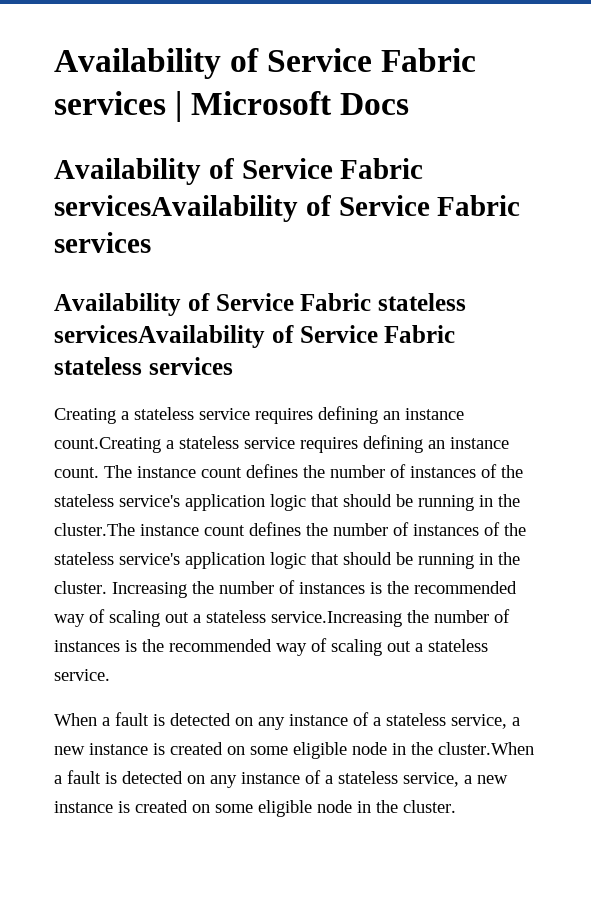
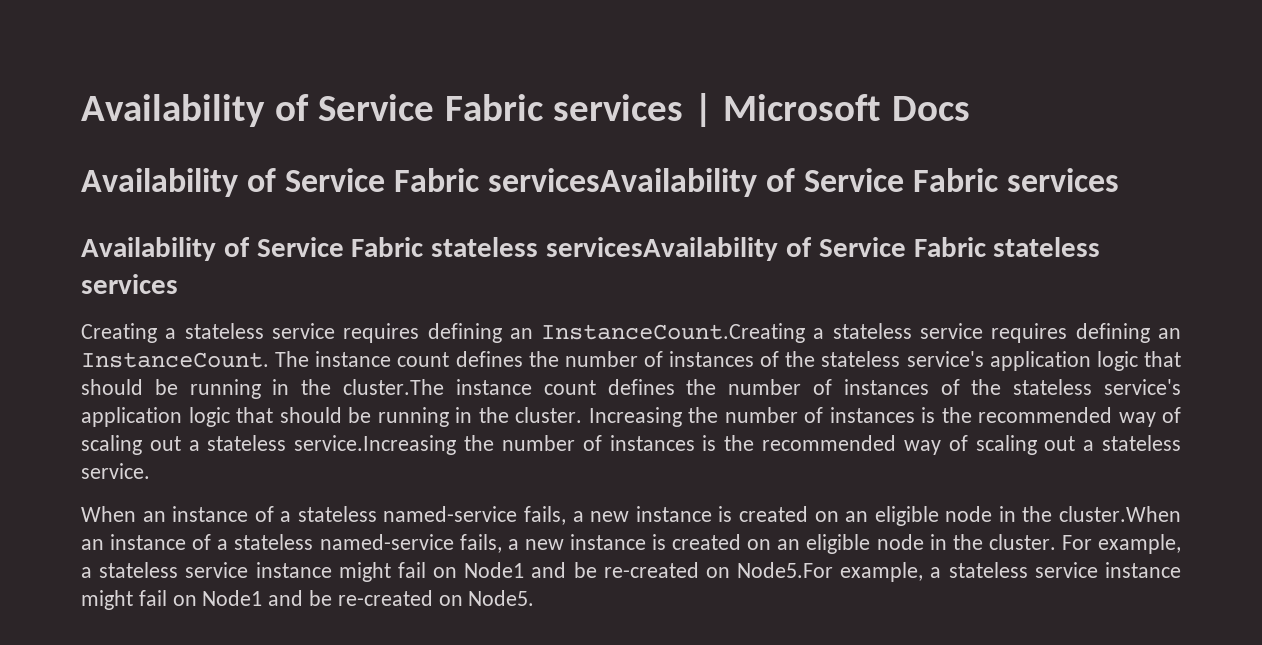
- Creating a stateless service requires defining an instance count.Creating a stateless service requires defining an instance count.
+ Creating a stateless service requires defining an InstanceCount.Creating a stateless service requires defining an InstanceCount.
- When a fault is detected on any instance of a stateless service, a new instance is created on some eligible node in the cluster.When a fault is detected on any instance of a stateless service, a new instance is created on some eligible node in the cluster.
+ When an instance of a stateless named-service fails, a new instance is created on an eligible node in the cluster.When an instance of a stateless named-service fails, a new instance is created on an eligible node in the cluster.
+ For example, a stateless service instance might fail on Node1 and be re-created on Node5.For example, a stateless service instance might fail on Node1 and be re-created on Node5.

